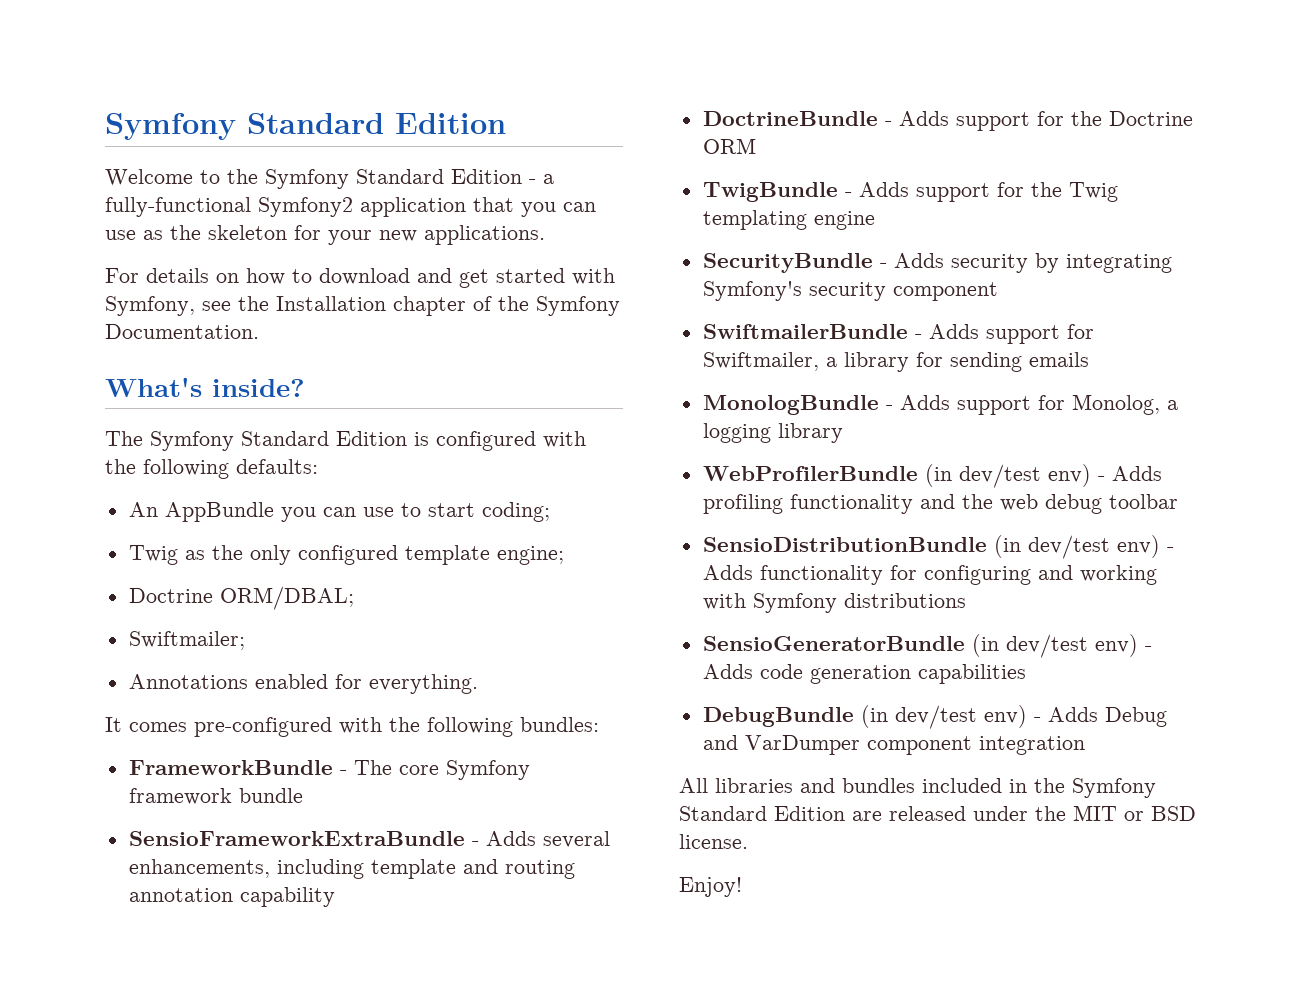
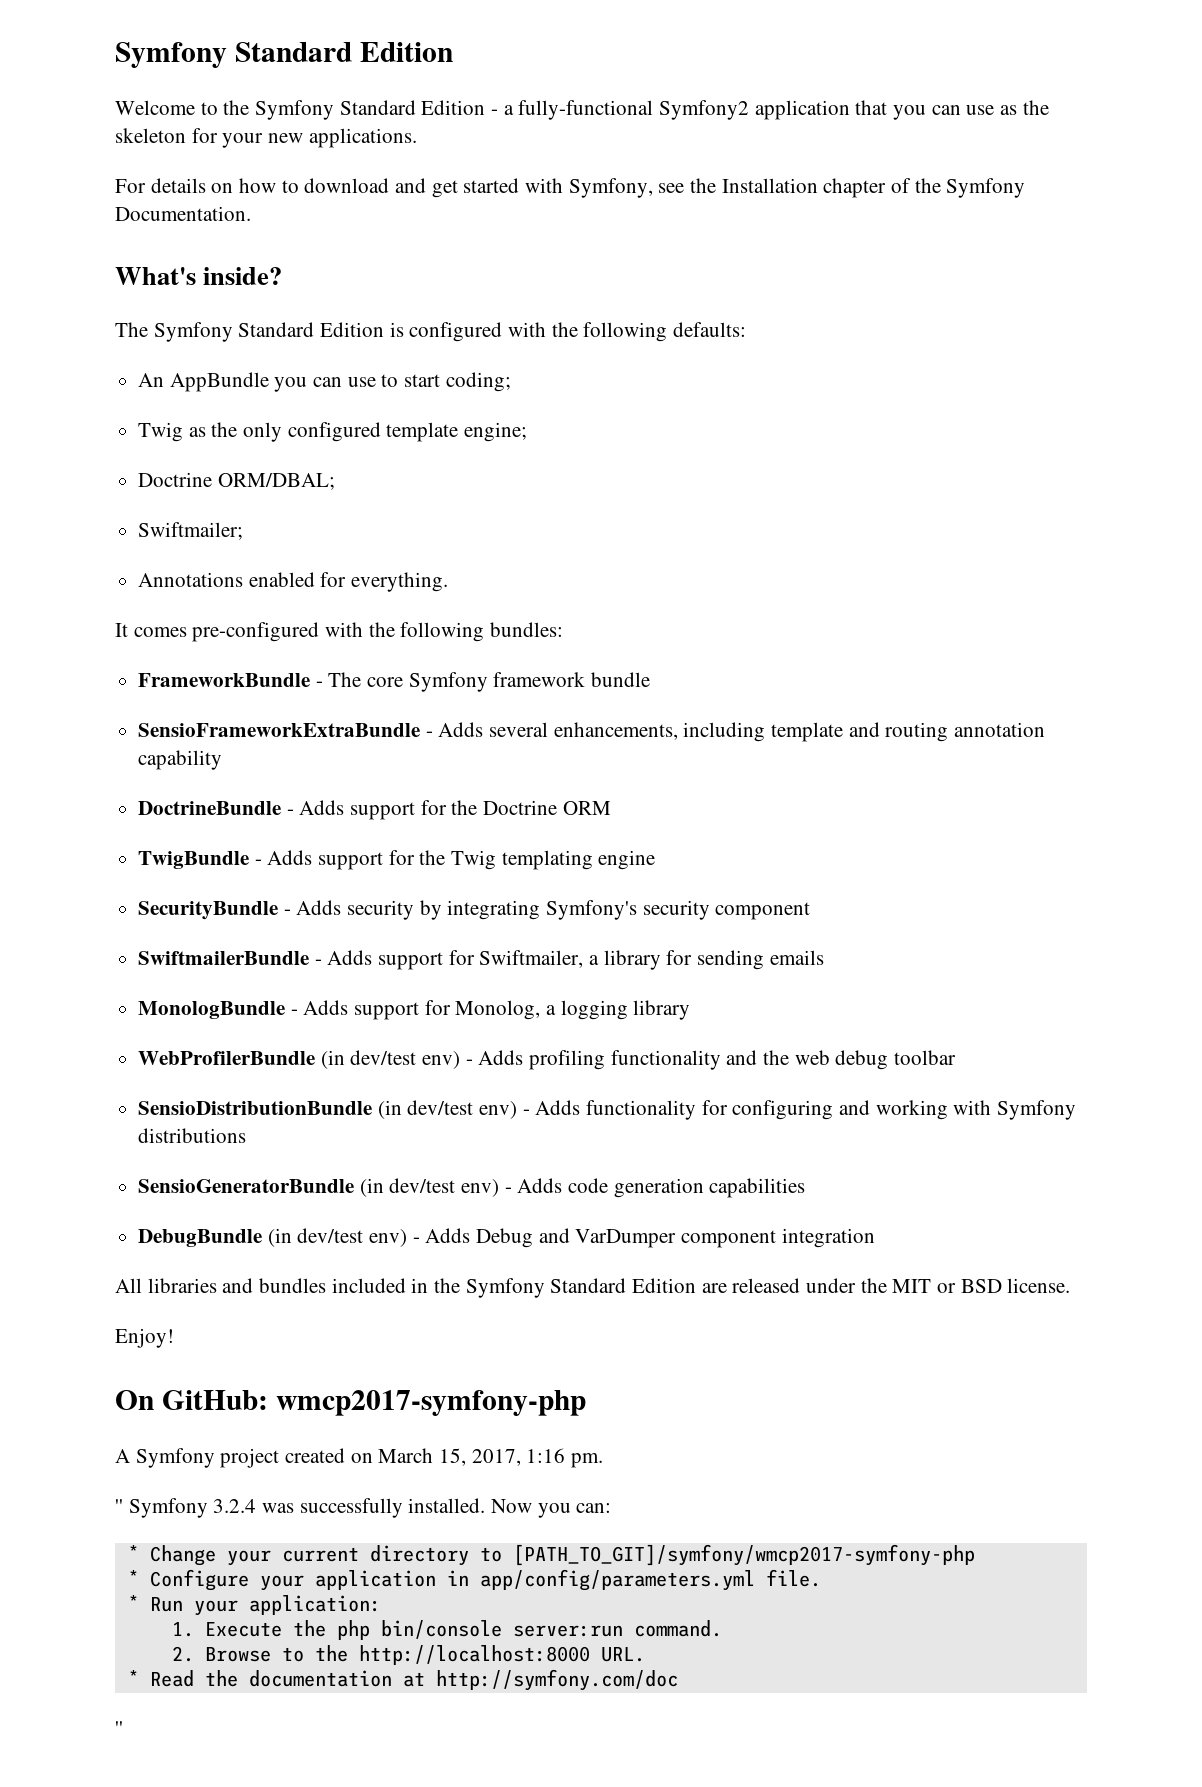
+ On GitHub: wmcp2017-symfony-php
+ A Symfony project created on March 15, 2017, 1:16 pm.
+ '' Symfony 3.2.4 was successfully installed. Now you can:
+ * Change your current directory to [PATH_TO_GIT]/symfony/wmcp2017-symfony-php
+ * Configure your application in app/config/parameters.yml file.
+ * Run your application:
+ 1. Execute the php bin/console server:run command.
+ 2. Browse to the http://localhost:8000 URL.
+ * Read the documentation at http://symfony.com/doc
+ ''

